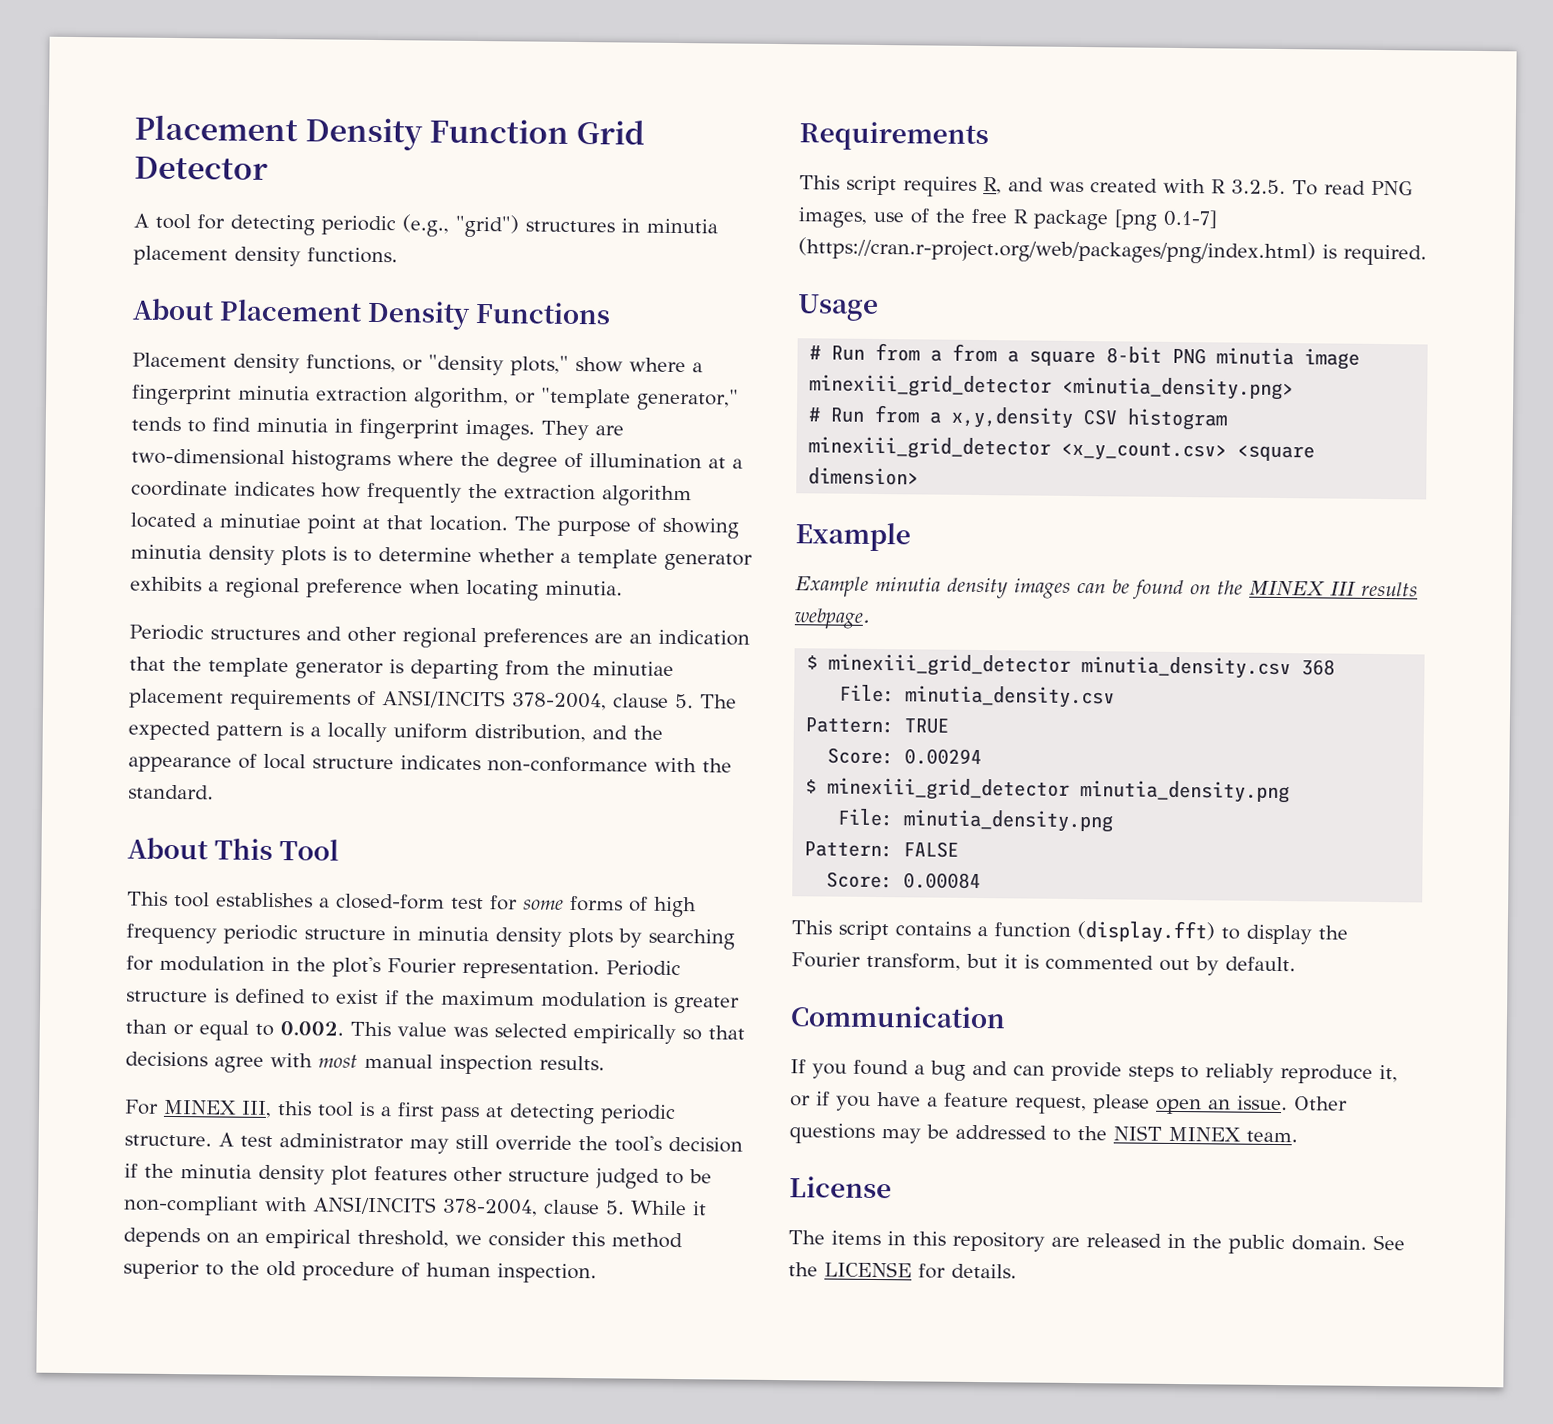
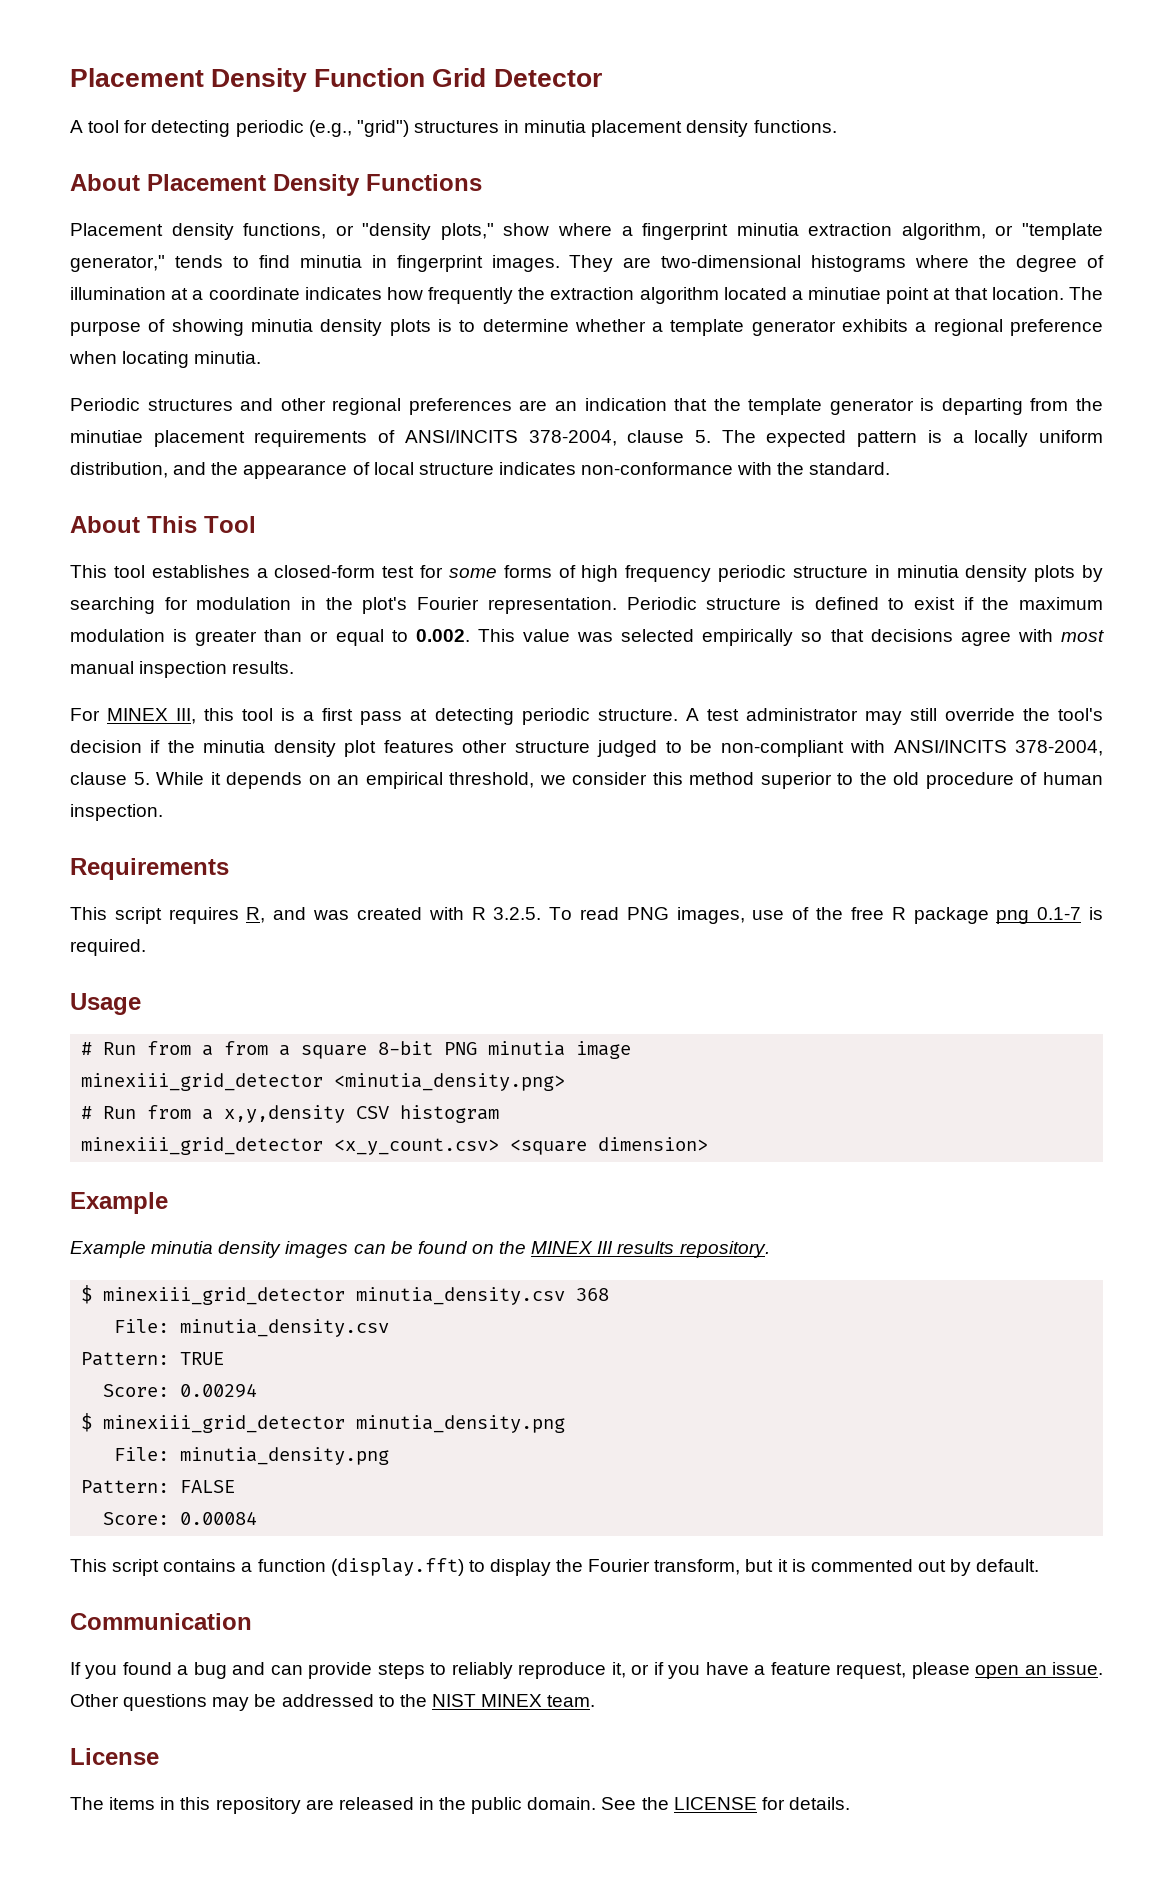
- This script requires R, and was created with R 3.2.5. To read PNG images, use of the free R package [png 0.1-7] (https://cran.r-project.org/web/packages/png/index.html) is required.
+ This script requires R, and was created with R 3.2.5. To read PNG images, use of the free R package png 0.1-7 is required.
- Example minutia density images can be found on the MINEX III results webpage.
+ Example minutia density images can be found on the MINEX III results repository.

